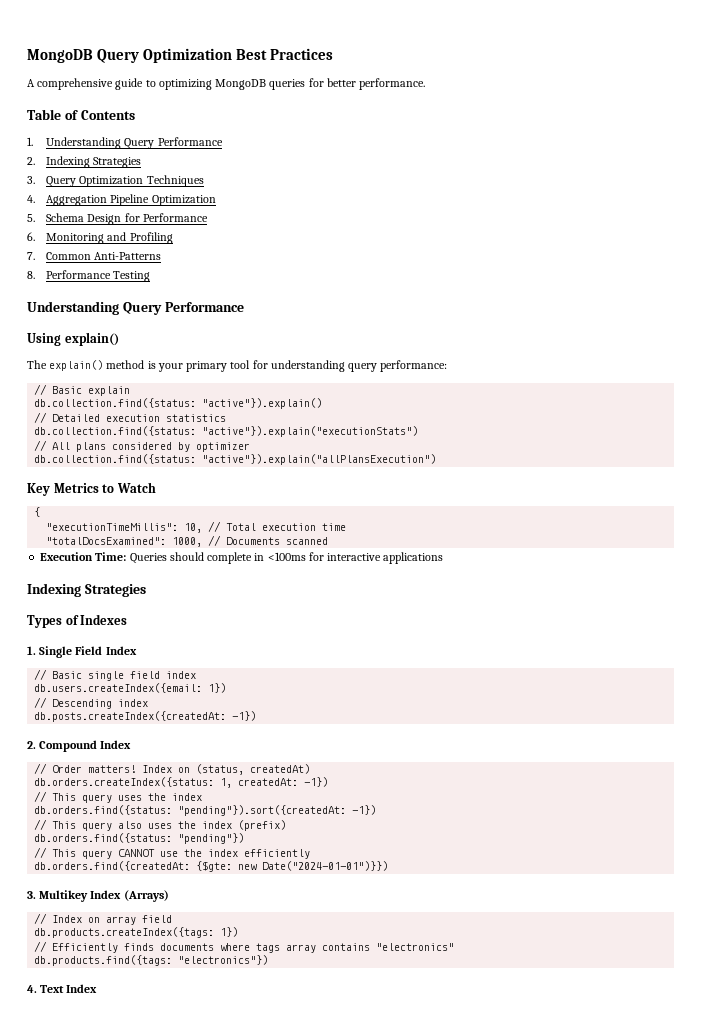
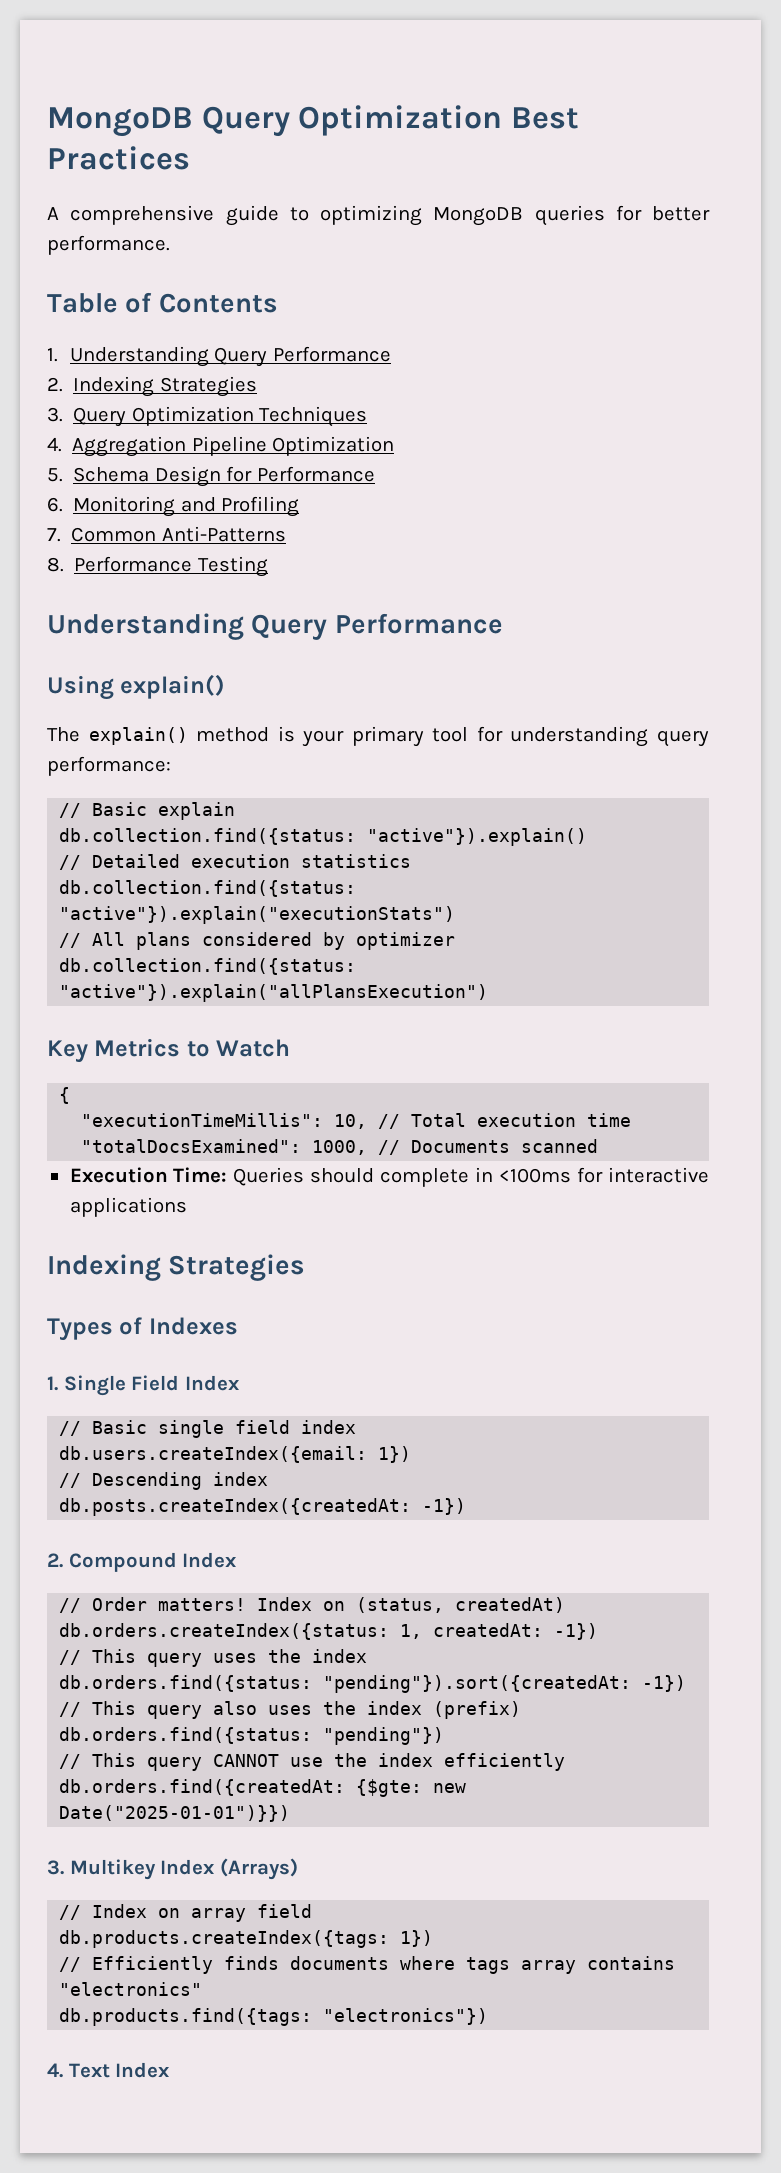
- db.orders.find({createdAt: {$gte: new Date("2024-01-01")}})
+ db.orders.find({createdAt: {$gte: new Date("2025-01-01")}})

